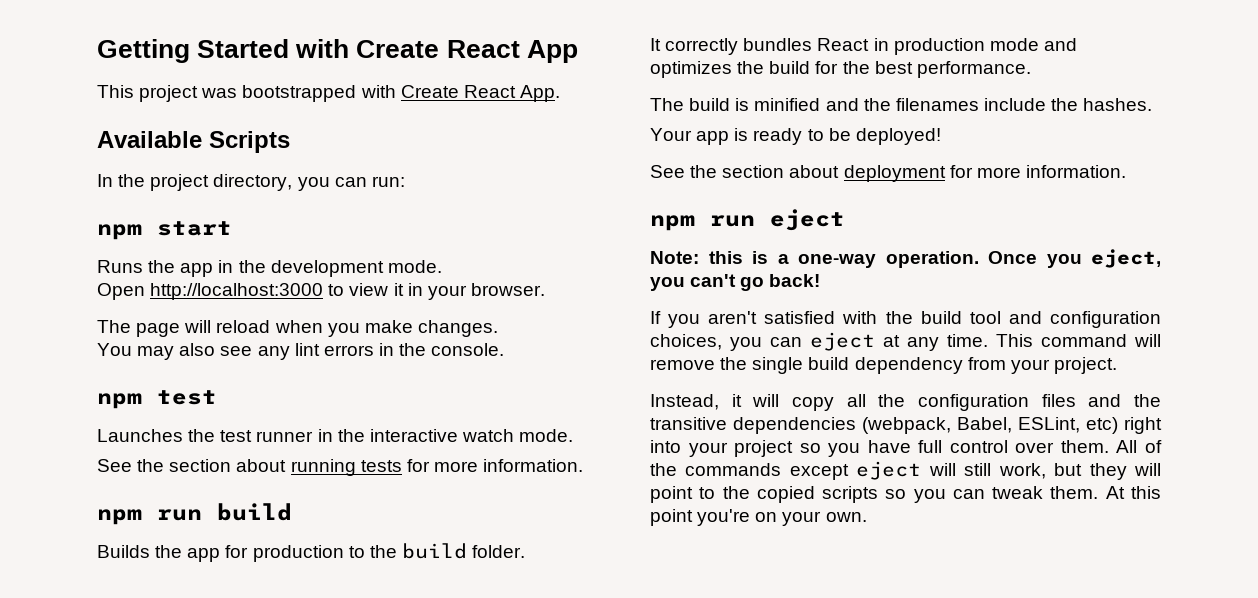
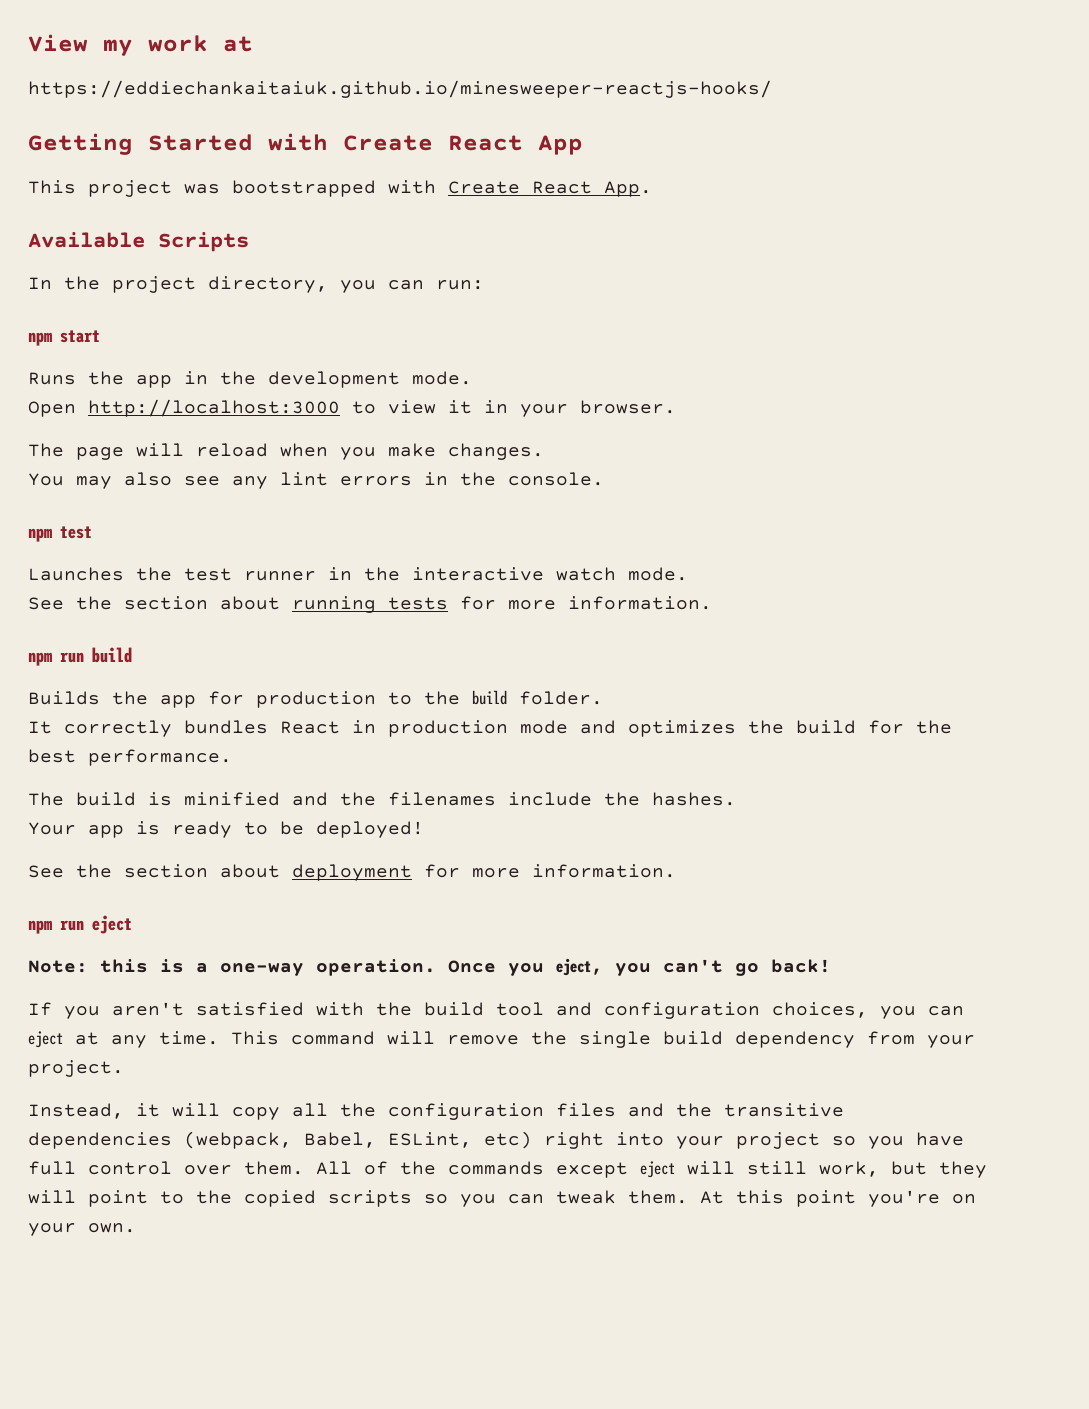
+ View my work at
+ https://eddiechankaitaiuk.github.io/minesweeper-reactjs-hooks/

